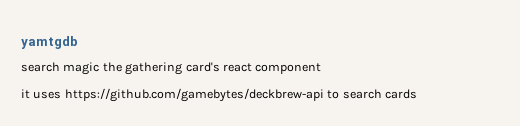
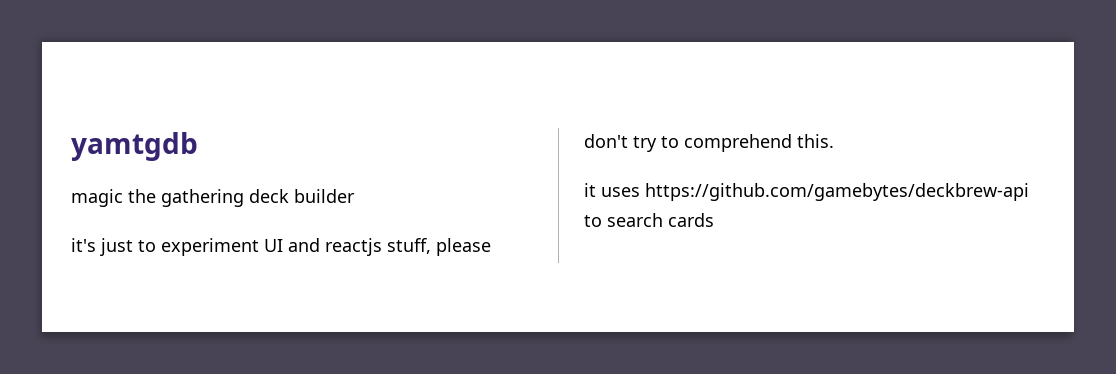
- search magic the gathering card's react component
+ magic the gathering deck builder
+ it's just to experiment UI and reactjs stuff, please don't try to comprehend this.

